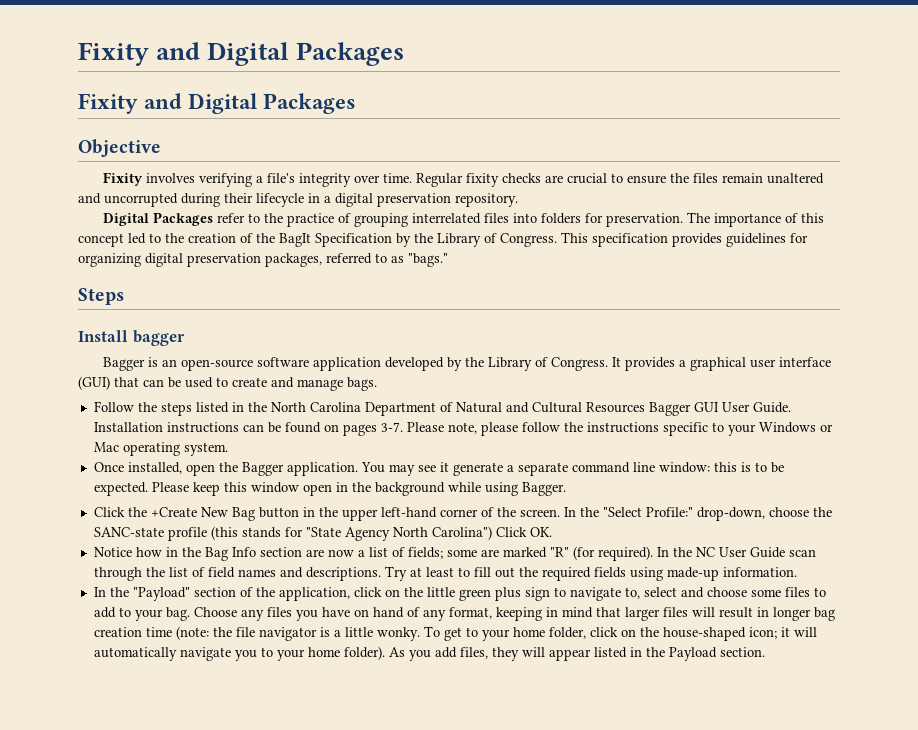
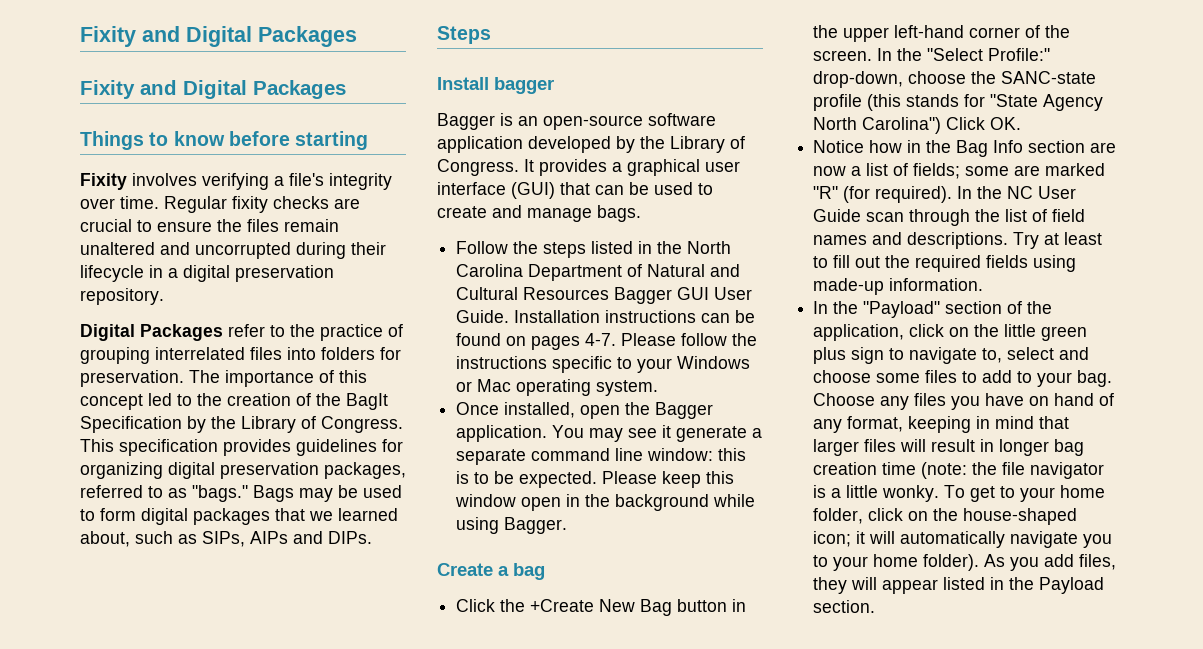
- Objective
+ Things to know before starting
+ Bags may be used to form digital packages that we learned about, such as SIPs, AIPs and DIPs.
- Installation instructions can be found on pages 3-7. Please note, please follow the instructions specific to your Windows or Mac operating system.
+ Installation instructions can be found on pages 4-7. Please follow the instructions specific to your Windows or Mac operating system.
+ Create a bag

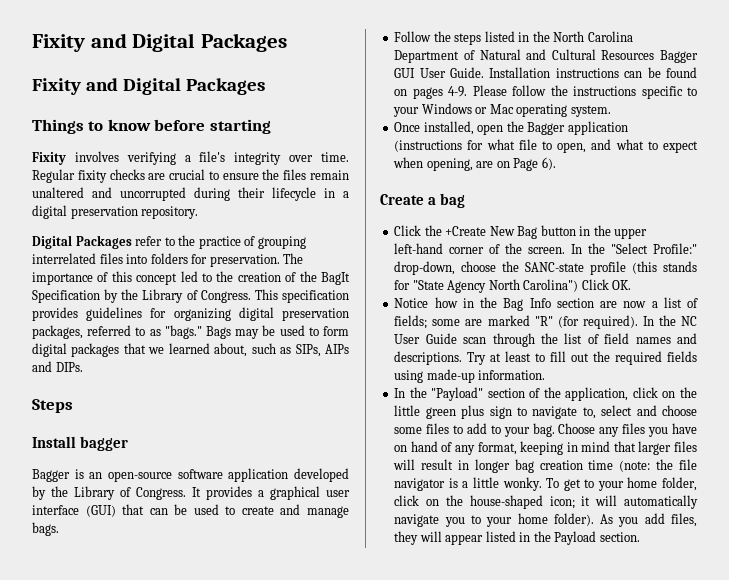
- Installation instructions can be found on pages 4-7.
+ Installation instructions can be found on pages 4-9.
- Once installed, open the Bagger application. You may see it generate a separate command line window: this is to be expected. Please keep this window open in the background while using Bagger.
+ Once installed, open the Bagger application (instructions for what file to open, and what to expect when opening, are on Page 6).

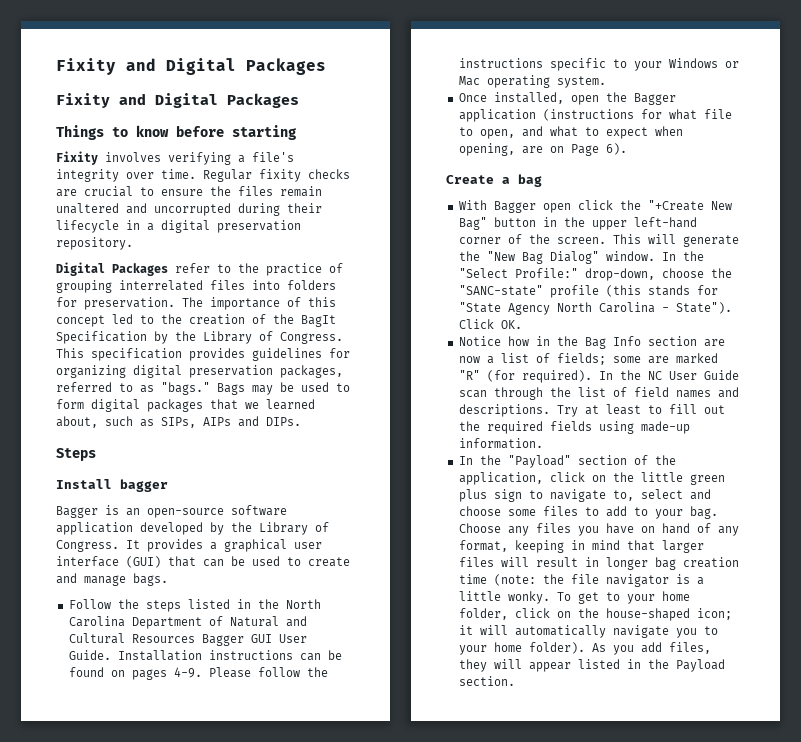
- Click the +Create New Bag button in the upper left-hand corner of the screen.
+ With Bagger open click the "+Create New Bag" button in the upper left-hand corner of the screen.
+ This will generate the "New Bag Dialog" window.
- In the "Select Profile:" drop-down, choose the SANC-state profile (this stands for "State Agency North Carolina") Click OK.
+ In the "Select Profile:" drop-down, choose the "SANC-state" profile (this stands for "State Agency North Carolina - State"). Click OK.

